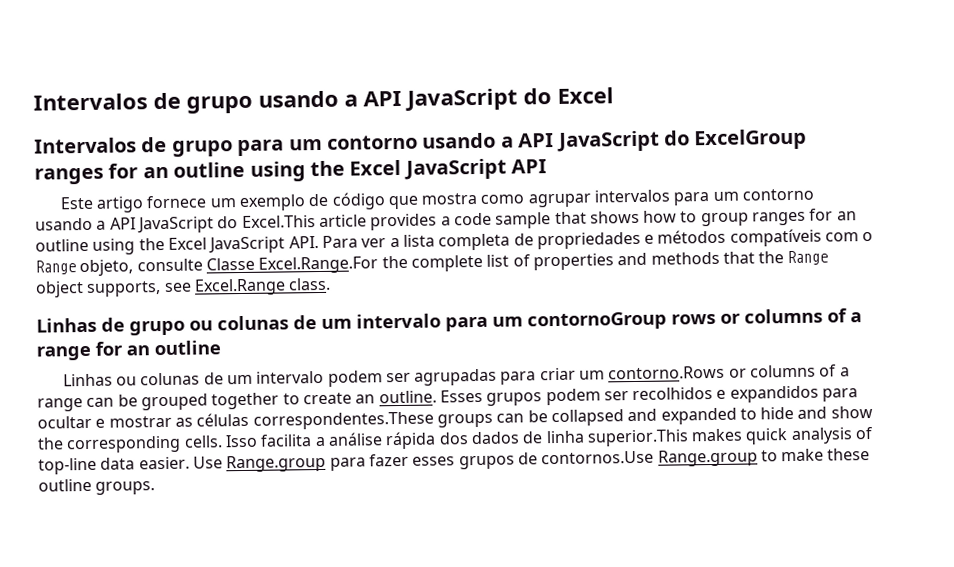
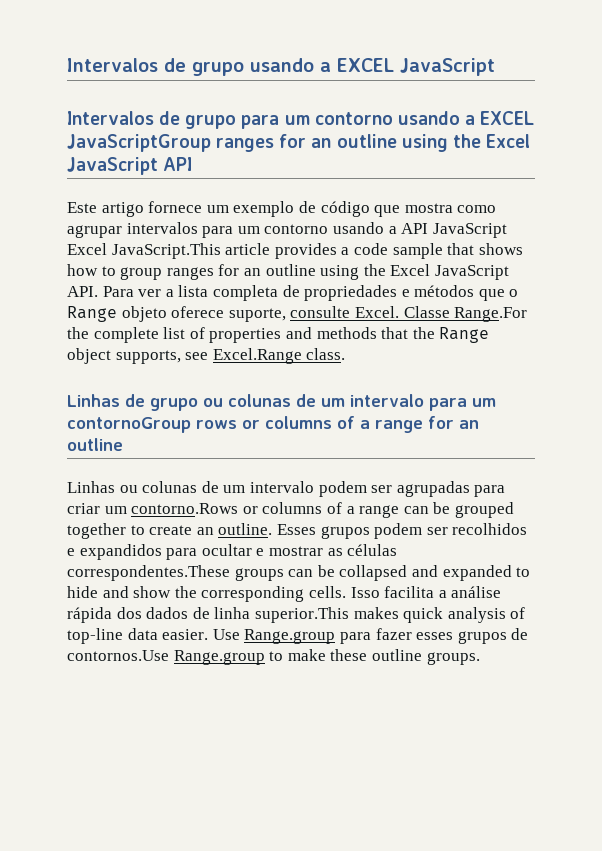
- Intervalos de grupo usando a API JavaScript do Excel
+ Intervalos de grupo usando a EXCEL JavaScript
- Intervalos de grupo para um contorno usando a API JavaScript do ExcelGroup ranges for an outline using the Excel JavaScript API
+ Intervalos de grupo para um contorno usando a EXCEL JavaScriptGroup ranges for an outline using the Excel JavaScript API
- Este artigo fornece um exemplo de código que mostra como agrupar intervalos para um contorno usando a API JavaScript do Excel.This article provides a code sample that shows how to group ranges for an outline using the Excel JavaScript API. Para ver a lista completa de propriedades e métodos compatíveis com o Range objeto, consulte Classe Excel.Range.For the complete list of properties and methods that the Range object supports, see Excel.Range class.
+ Este artigo fornece um exemplo de código que mostra como agrupar intervalos para um contorno usando a API JavaScript Excel JavaScript.This article provides a code sample that shows how to group ranges for an outline using the Excel JavaScript API. Para ver a lista completa de propriedades e métodos que o Range objeto oferece suporte, consulte Excel. Classe Range.For the complete list of properties and methods that the Range object supports, see Excel.Range class.

